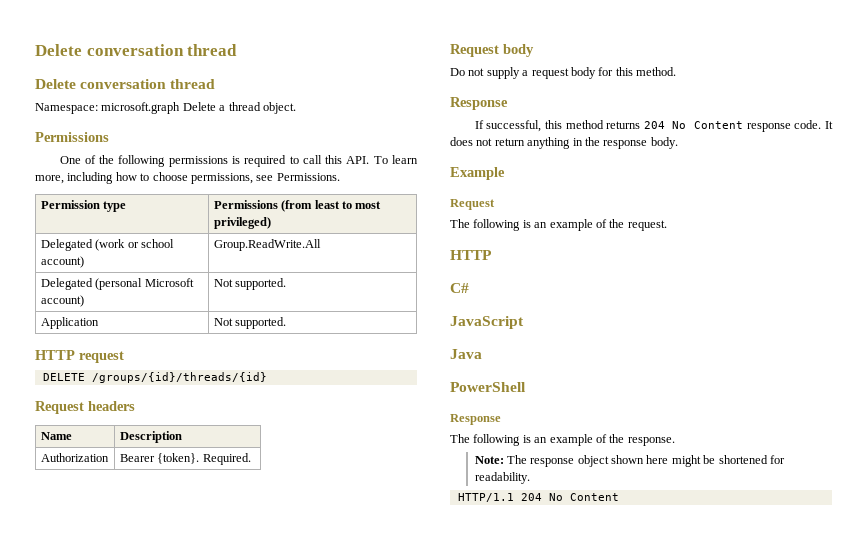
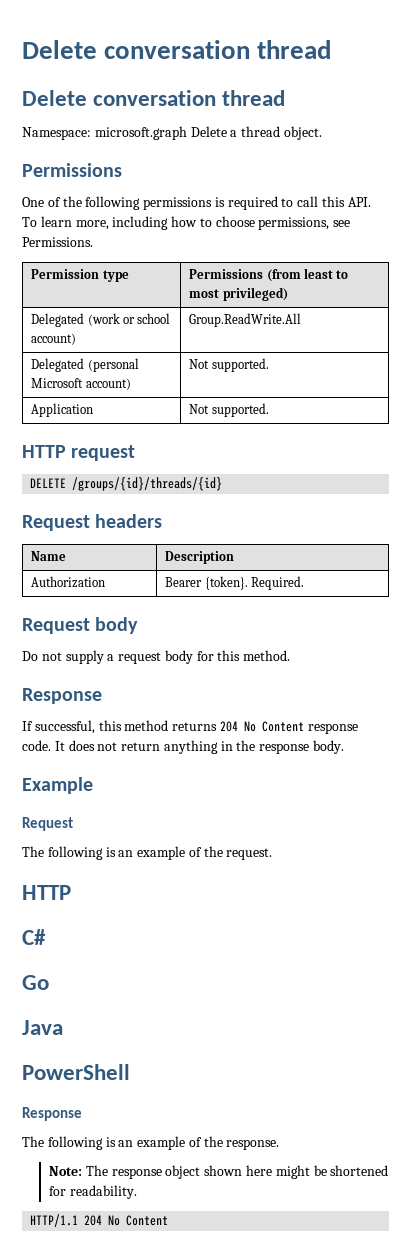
- JavaScript
+ Go

